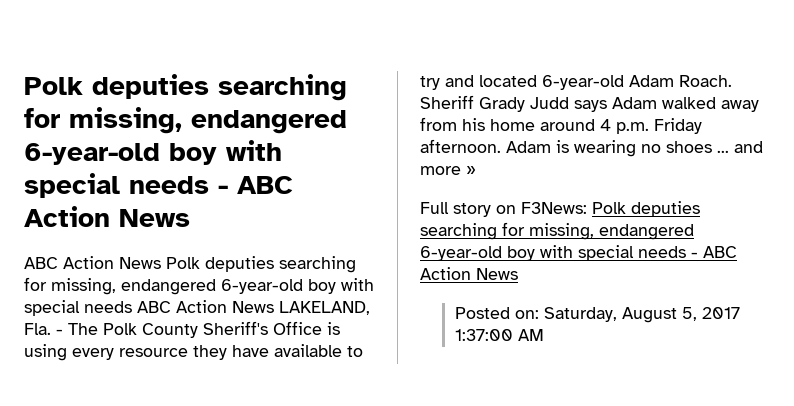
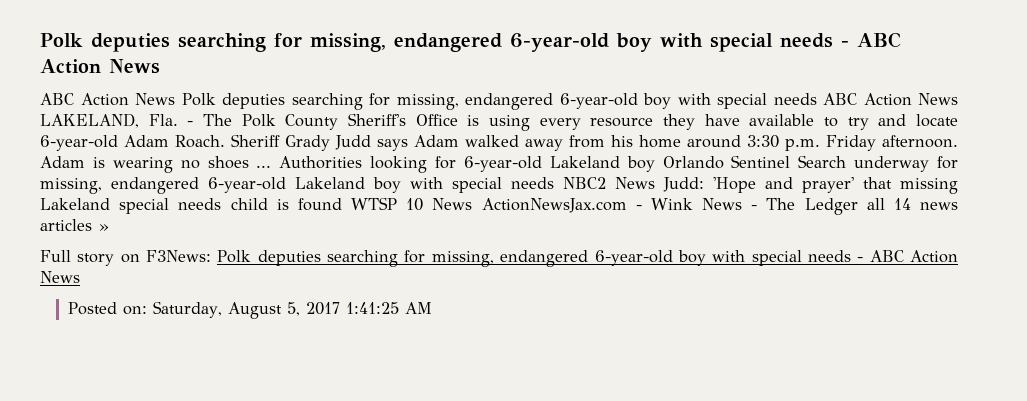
- ABC Action News Polk deputies searching for missing, endangered 6-year-old boy with special needs ABC Action News LAKELAND, Fla. - The Polk County Sheriff's Office is using every resource they have available to try and located 6-year-old Adam Roach.
+ ABC Action News Polk deputies searching for missing, endangered 6-year-old boy with special needs ABC Action News LAKELAND, Fla. - The Polk County Sheriff's Office is using every resource they have available to try and locate 6-year-old Adam Roach.
- Sheriff Grady Judd says Adam walked away from his home around 4 p.m. Friday afternoon.
+ Sheriff Grady Judd says Adam walked away from his home around 3:30 p.m. Friday afternoon.
- Adam is wearing no shoes ... and more »
+ Adam is wearing no shoes ... Authorities looking for 6-year-old Lakeland boy Orlando Sentinel Search underway for missing, endangered 6-year-old Lakeland boy with special needs NBC2 News Judd: 'Hope and prayer' that missing Lakeland special needs child is found WTSP 10 News ActionNewsJax.com - Wink News - The Ledger all 14 news articles »
- Posted on: Saturday, August 5, 2017 1:37:00 AM
+ Posted on: Saturday, August 5, 2017 1:41:25 AM

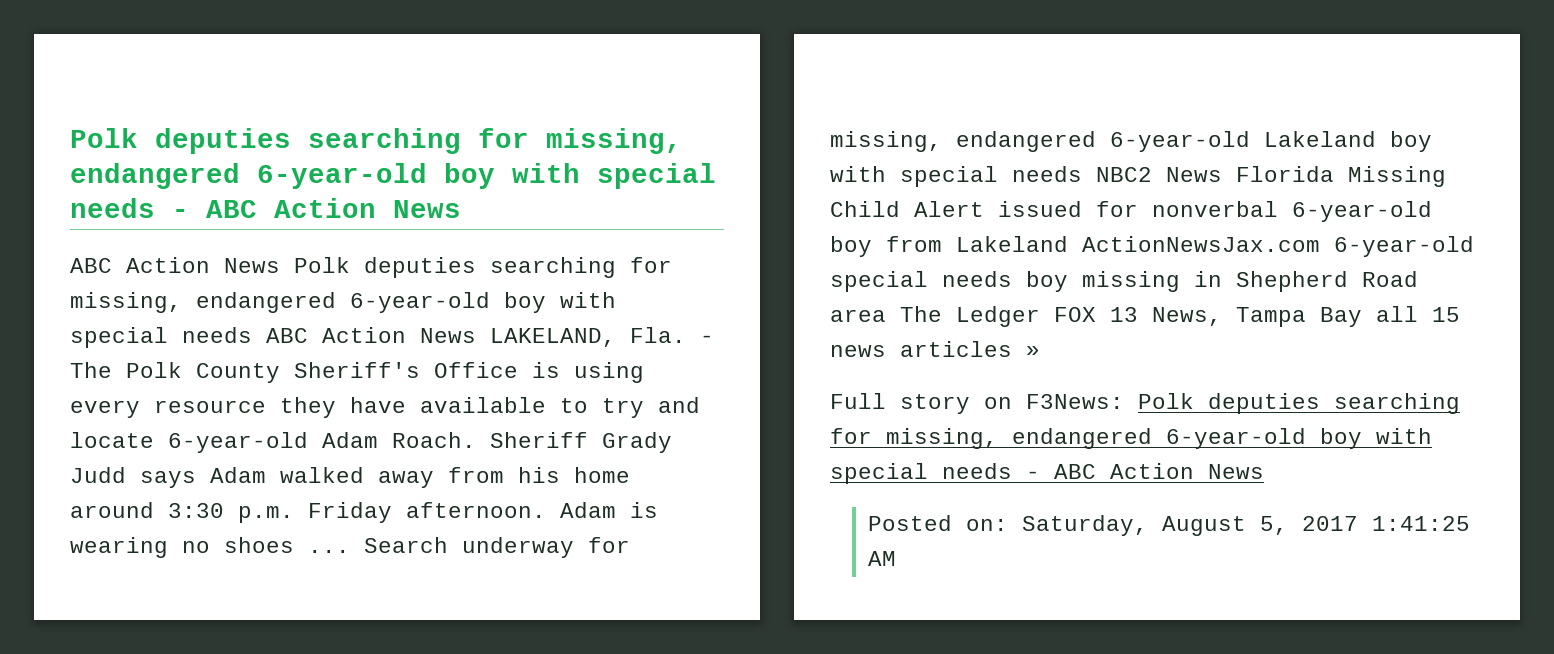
- Authorities looking for 6-year-old Lakeland boy Orlando Sentinel Search underway for missing, endangered 6-year-old Lakeland boy with special needs NBC2 News Judd: 'Hope and prayer' that missing Lakeland special needs child is found WTSP 10 News ActionNewsJax.com - Wink News - The Ledger all 14 news articles »
+ Search underway for missing, endangered 6-year-old Lakeland boy with special needs NBC2 News Florida Missing Child Alert issued for nonverbal 6-year-old boy from Lakeland ActionNewsJax.com 6-year-old special needs boy missing in Shepherd Road area The Ledger FOX 13 News, Tampa Bay all 15 news articles »

